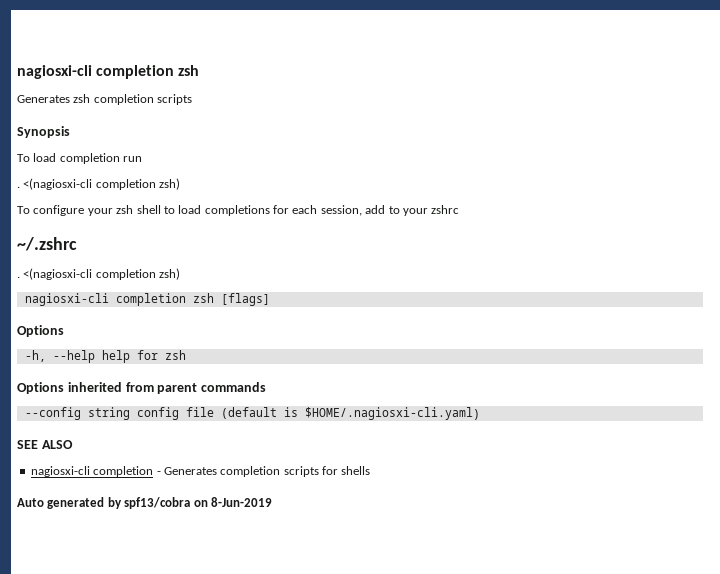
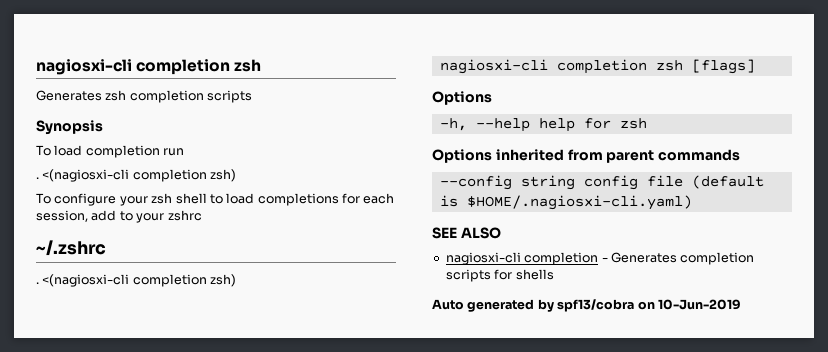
- Auto generated by spf13/cobra on 8-Jun-2019
+ Auto generated by spf13/cobra on 10-Jun-2019

